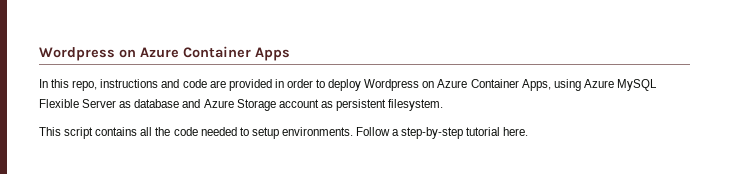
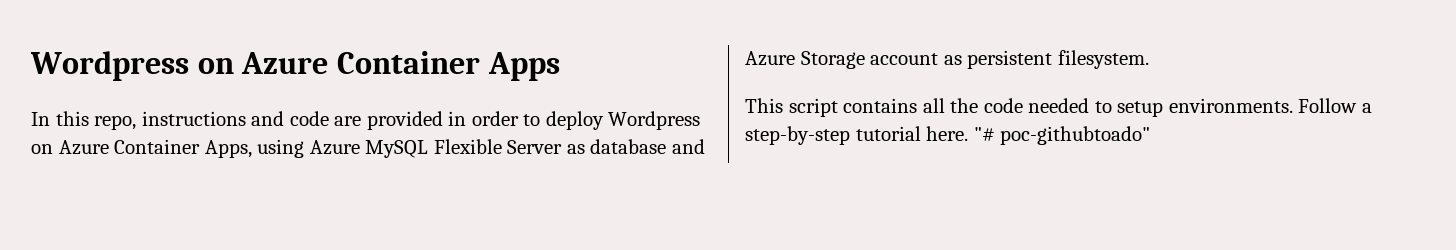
+ "# poc-githubtoado"

